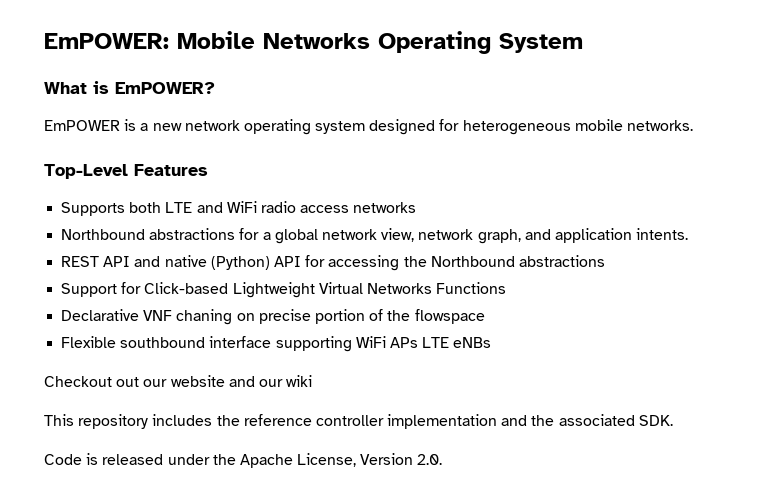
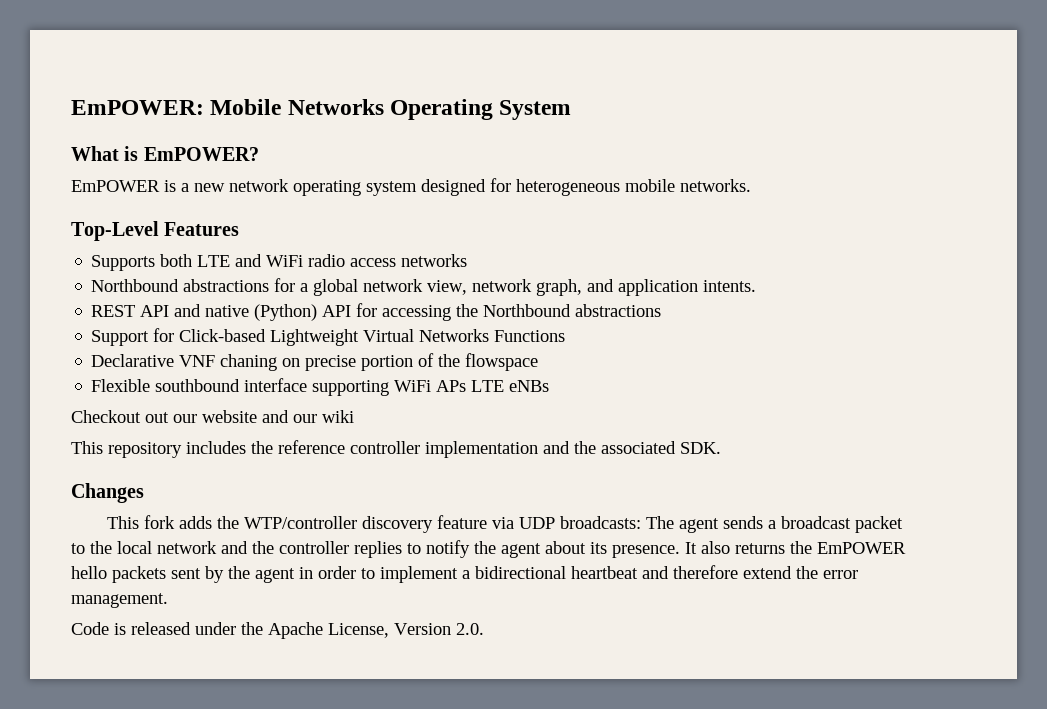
+ Changes
+ This fork adds the WTP/controller discovery feature via UDP broadcasts: The agent sends a broadcast packet to the local network and the controller replies to notify the agent about its presence. It also returns the EmPOWER hello packets sent by the agent in order to implement a bidirectional heartbeat and therefore extend the error management.

